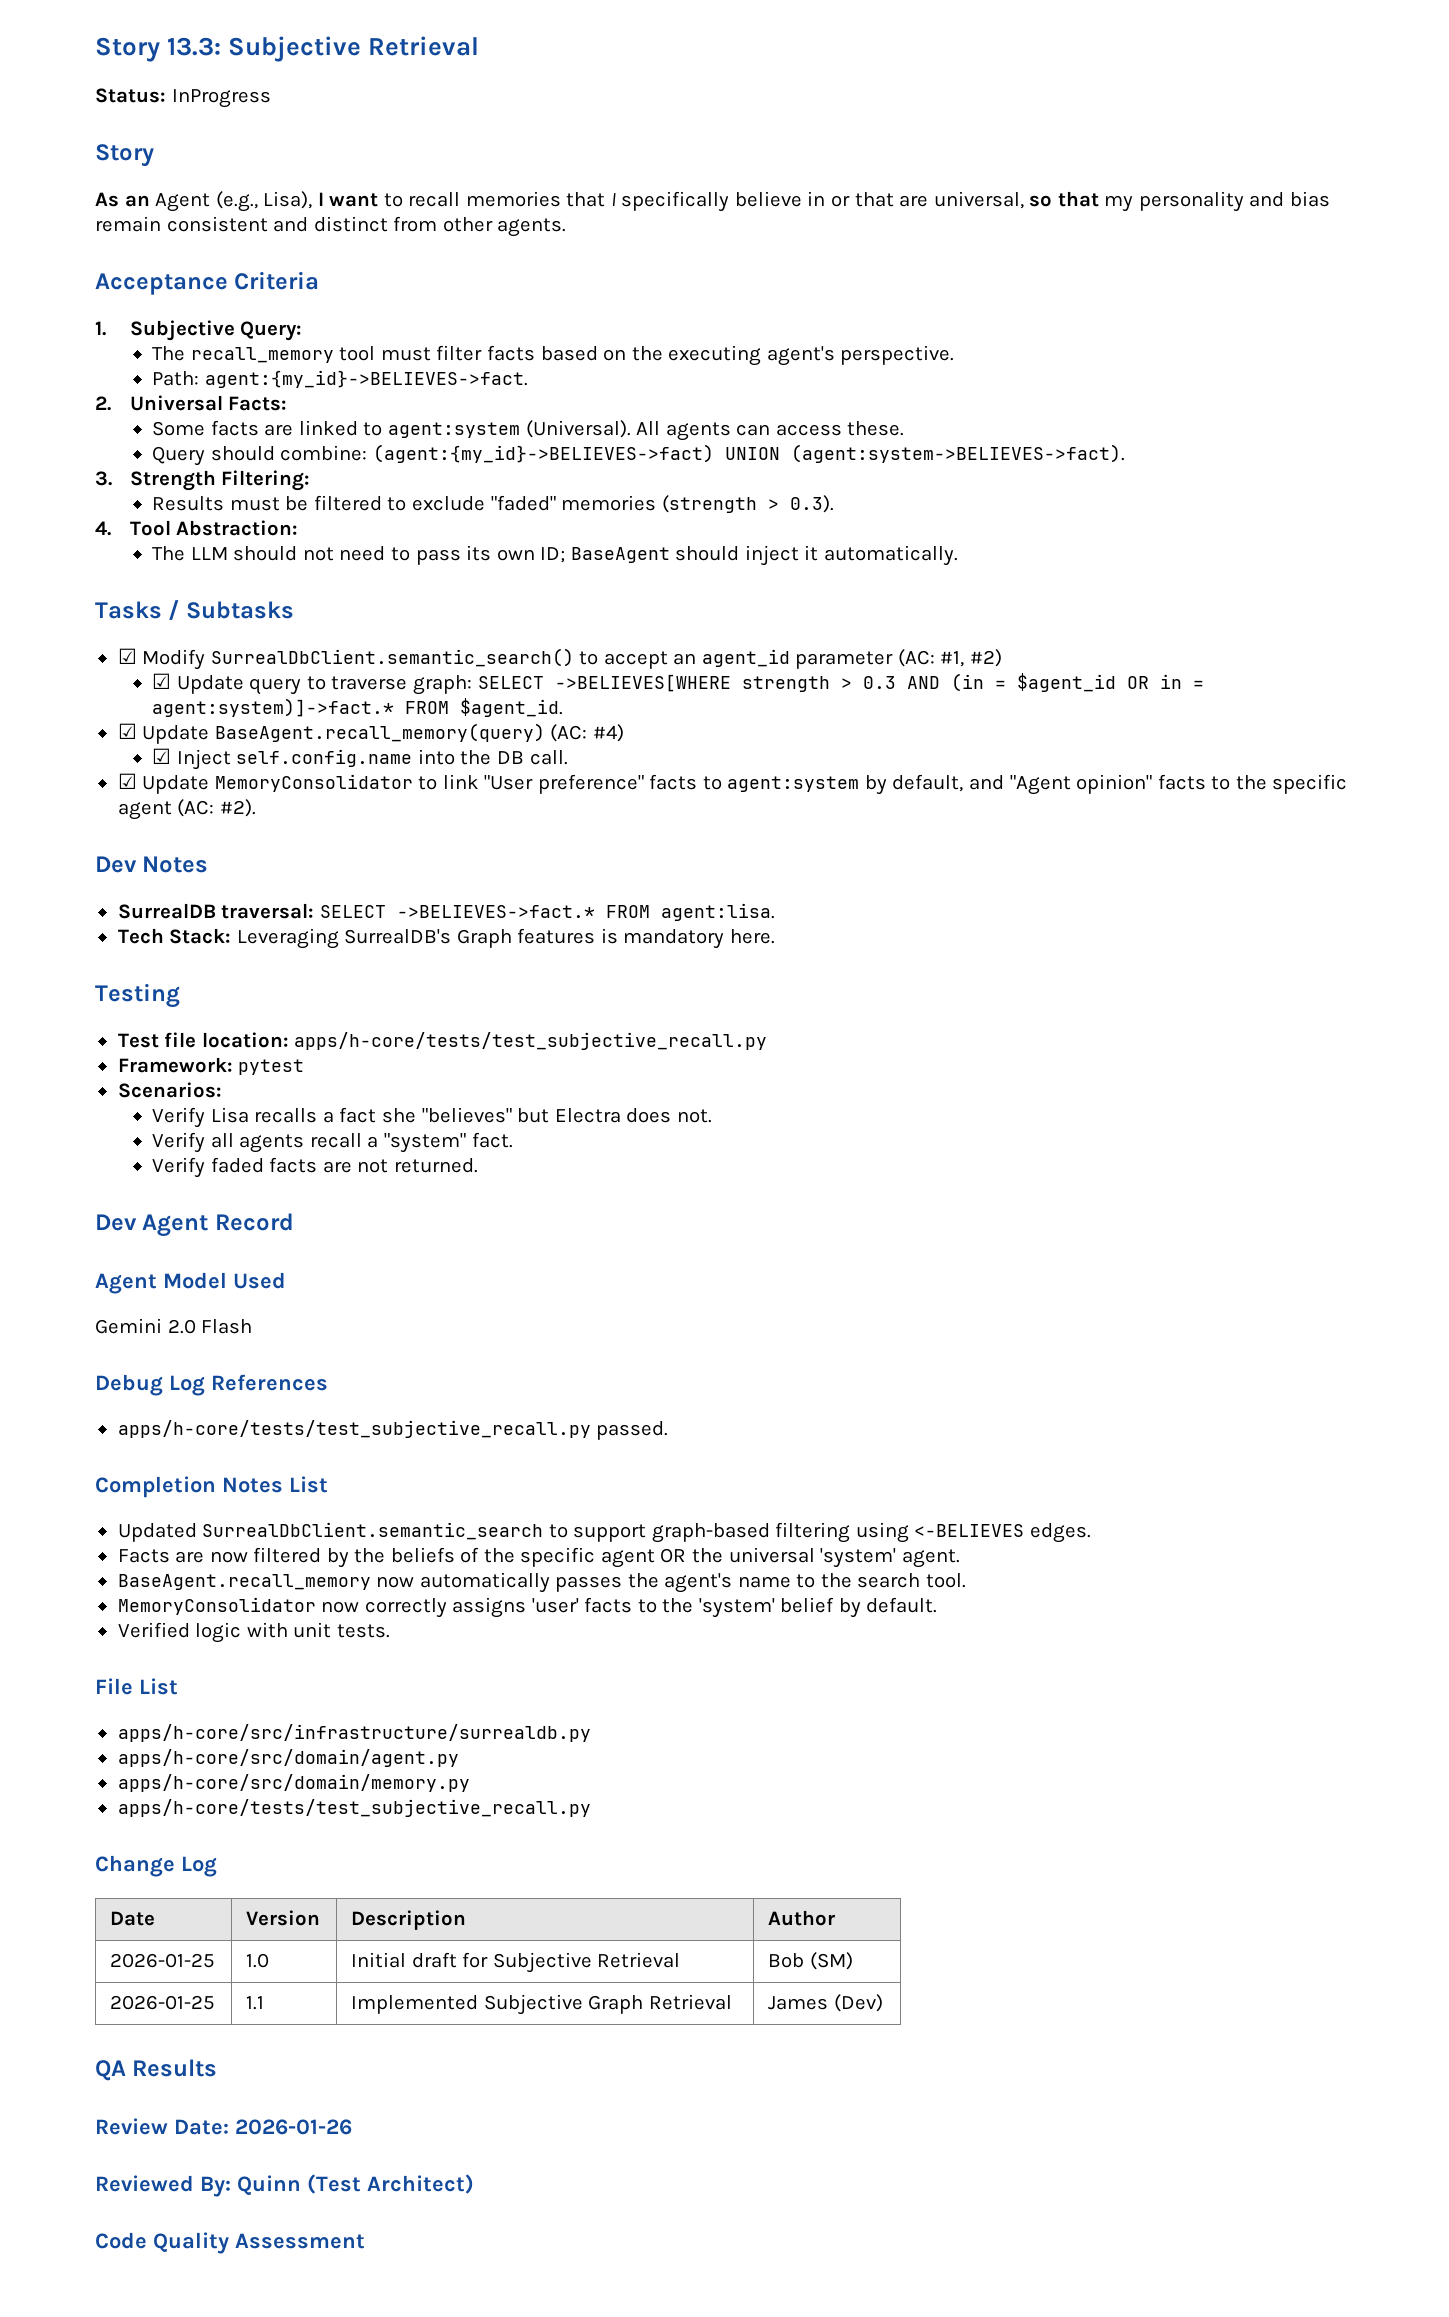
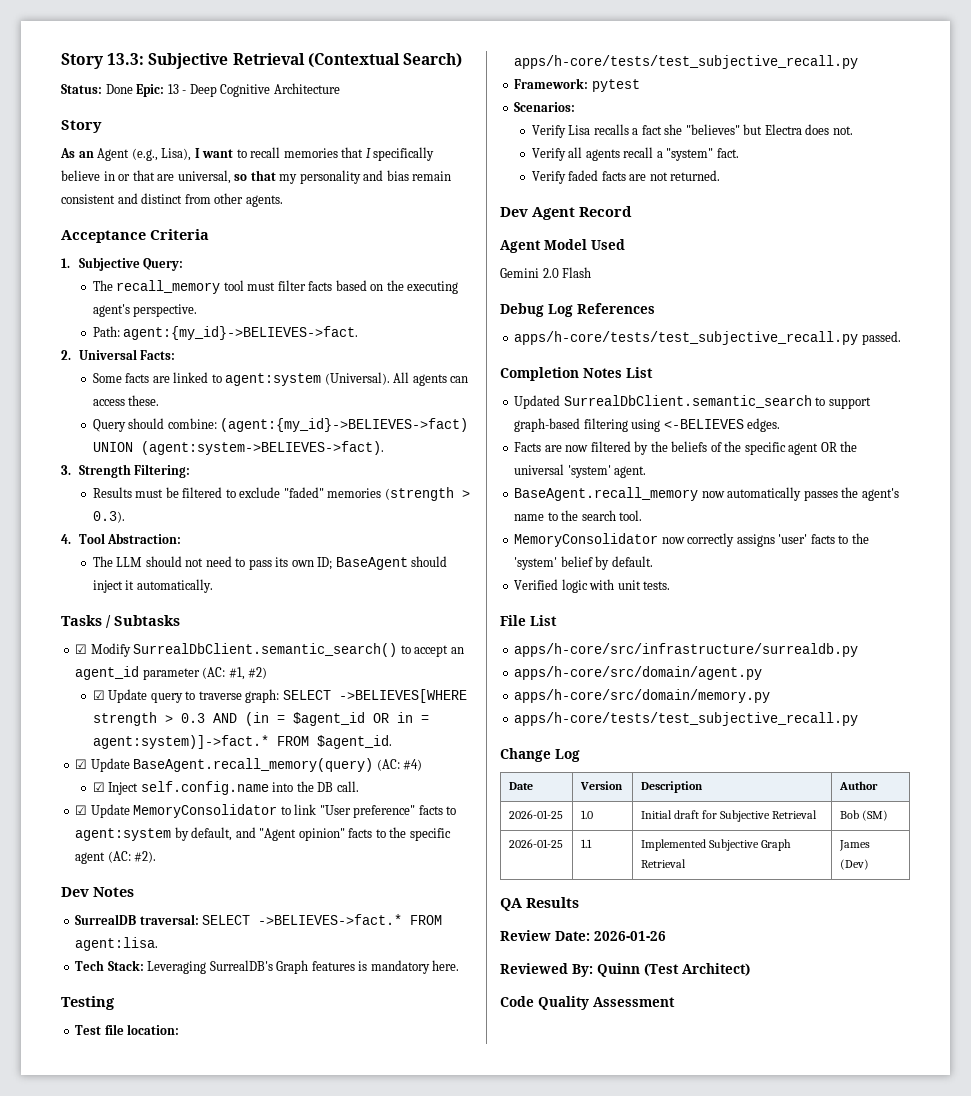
- Story 13.3: Subjective Retrieval
+ Story 13.3: Subjective Retrieval (Contextual Search)
- Status: InProgress
+ Status: Done Epic: 13 - Deep Cognitive Architecture

